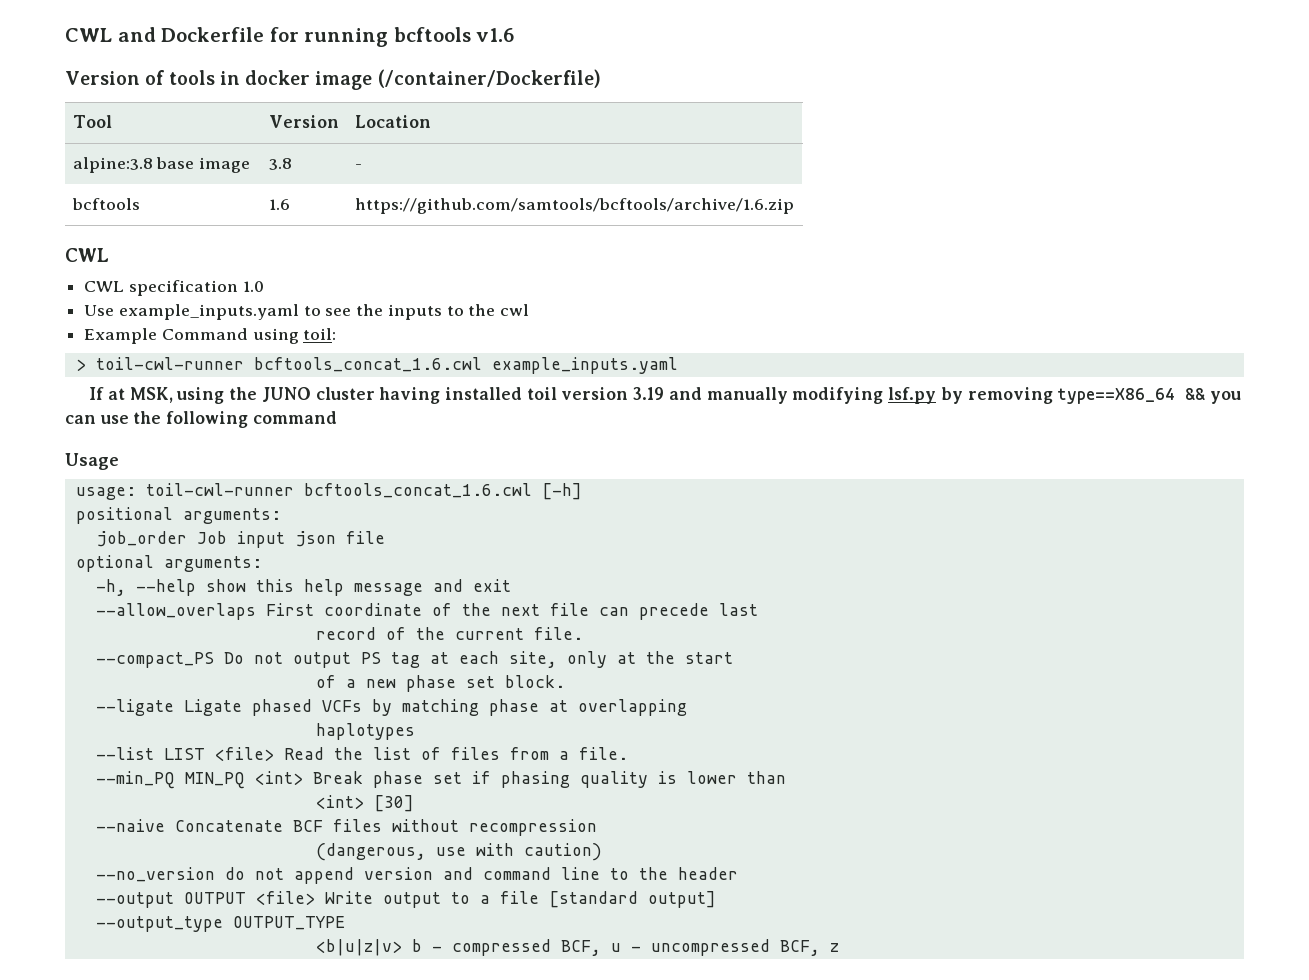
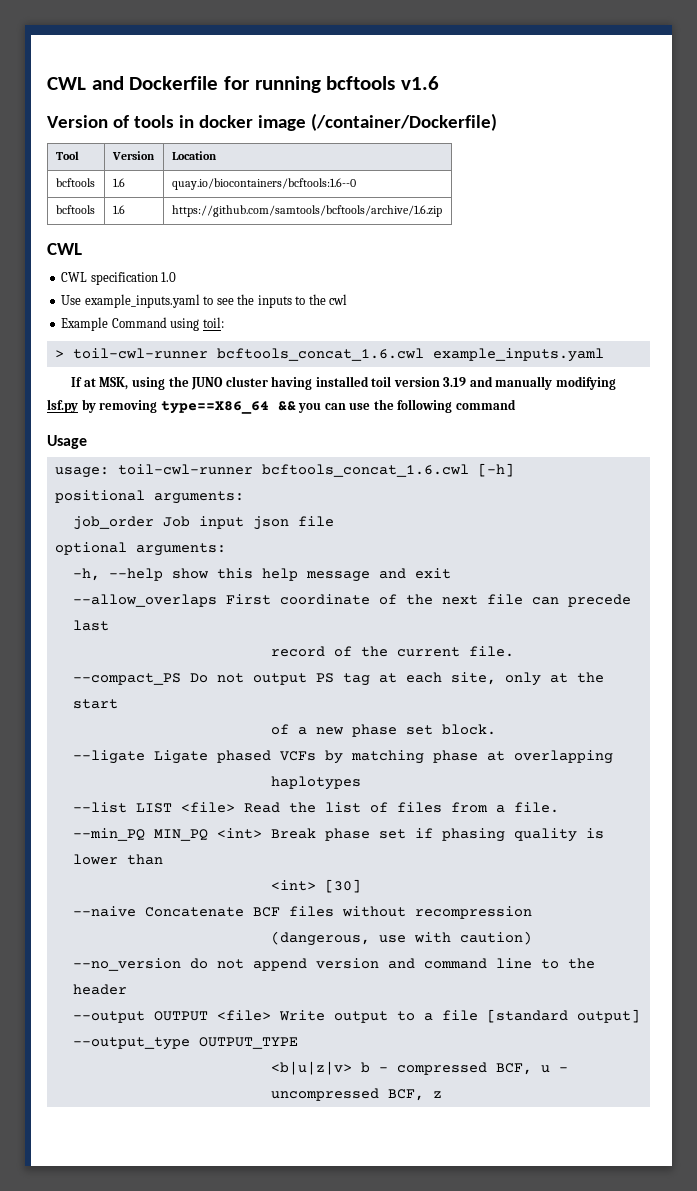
- alpine:3.8 base image | 3.8 | -
+ bcftools | 1.6 | quay.io/biocontainers/bcftools:1.6--0

